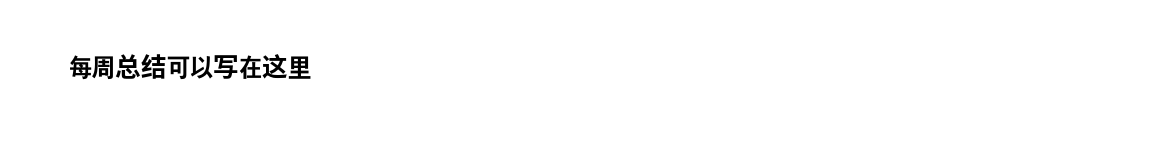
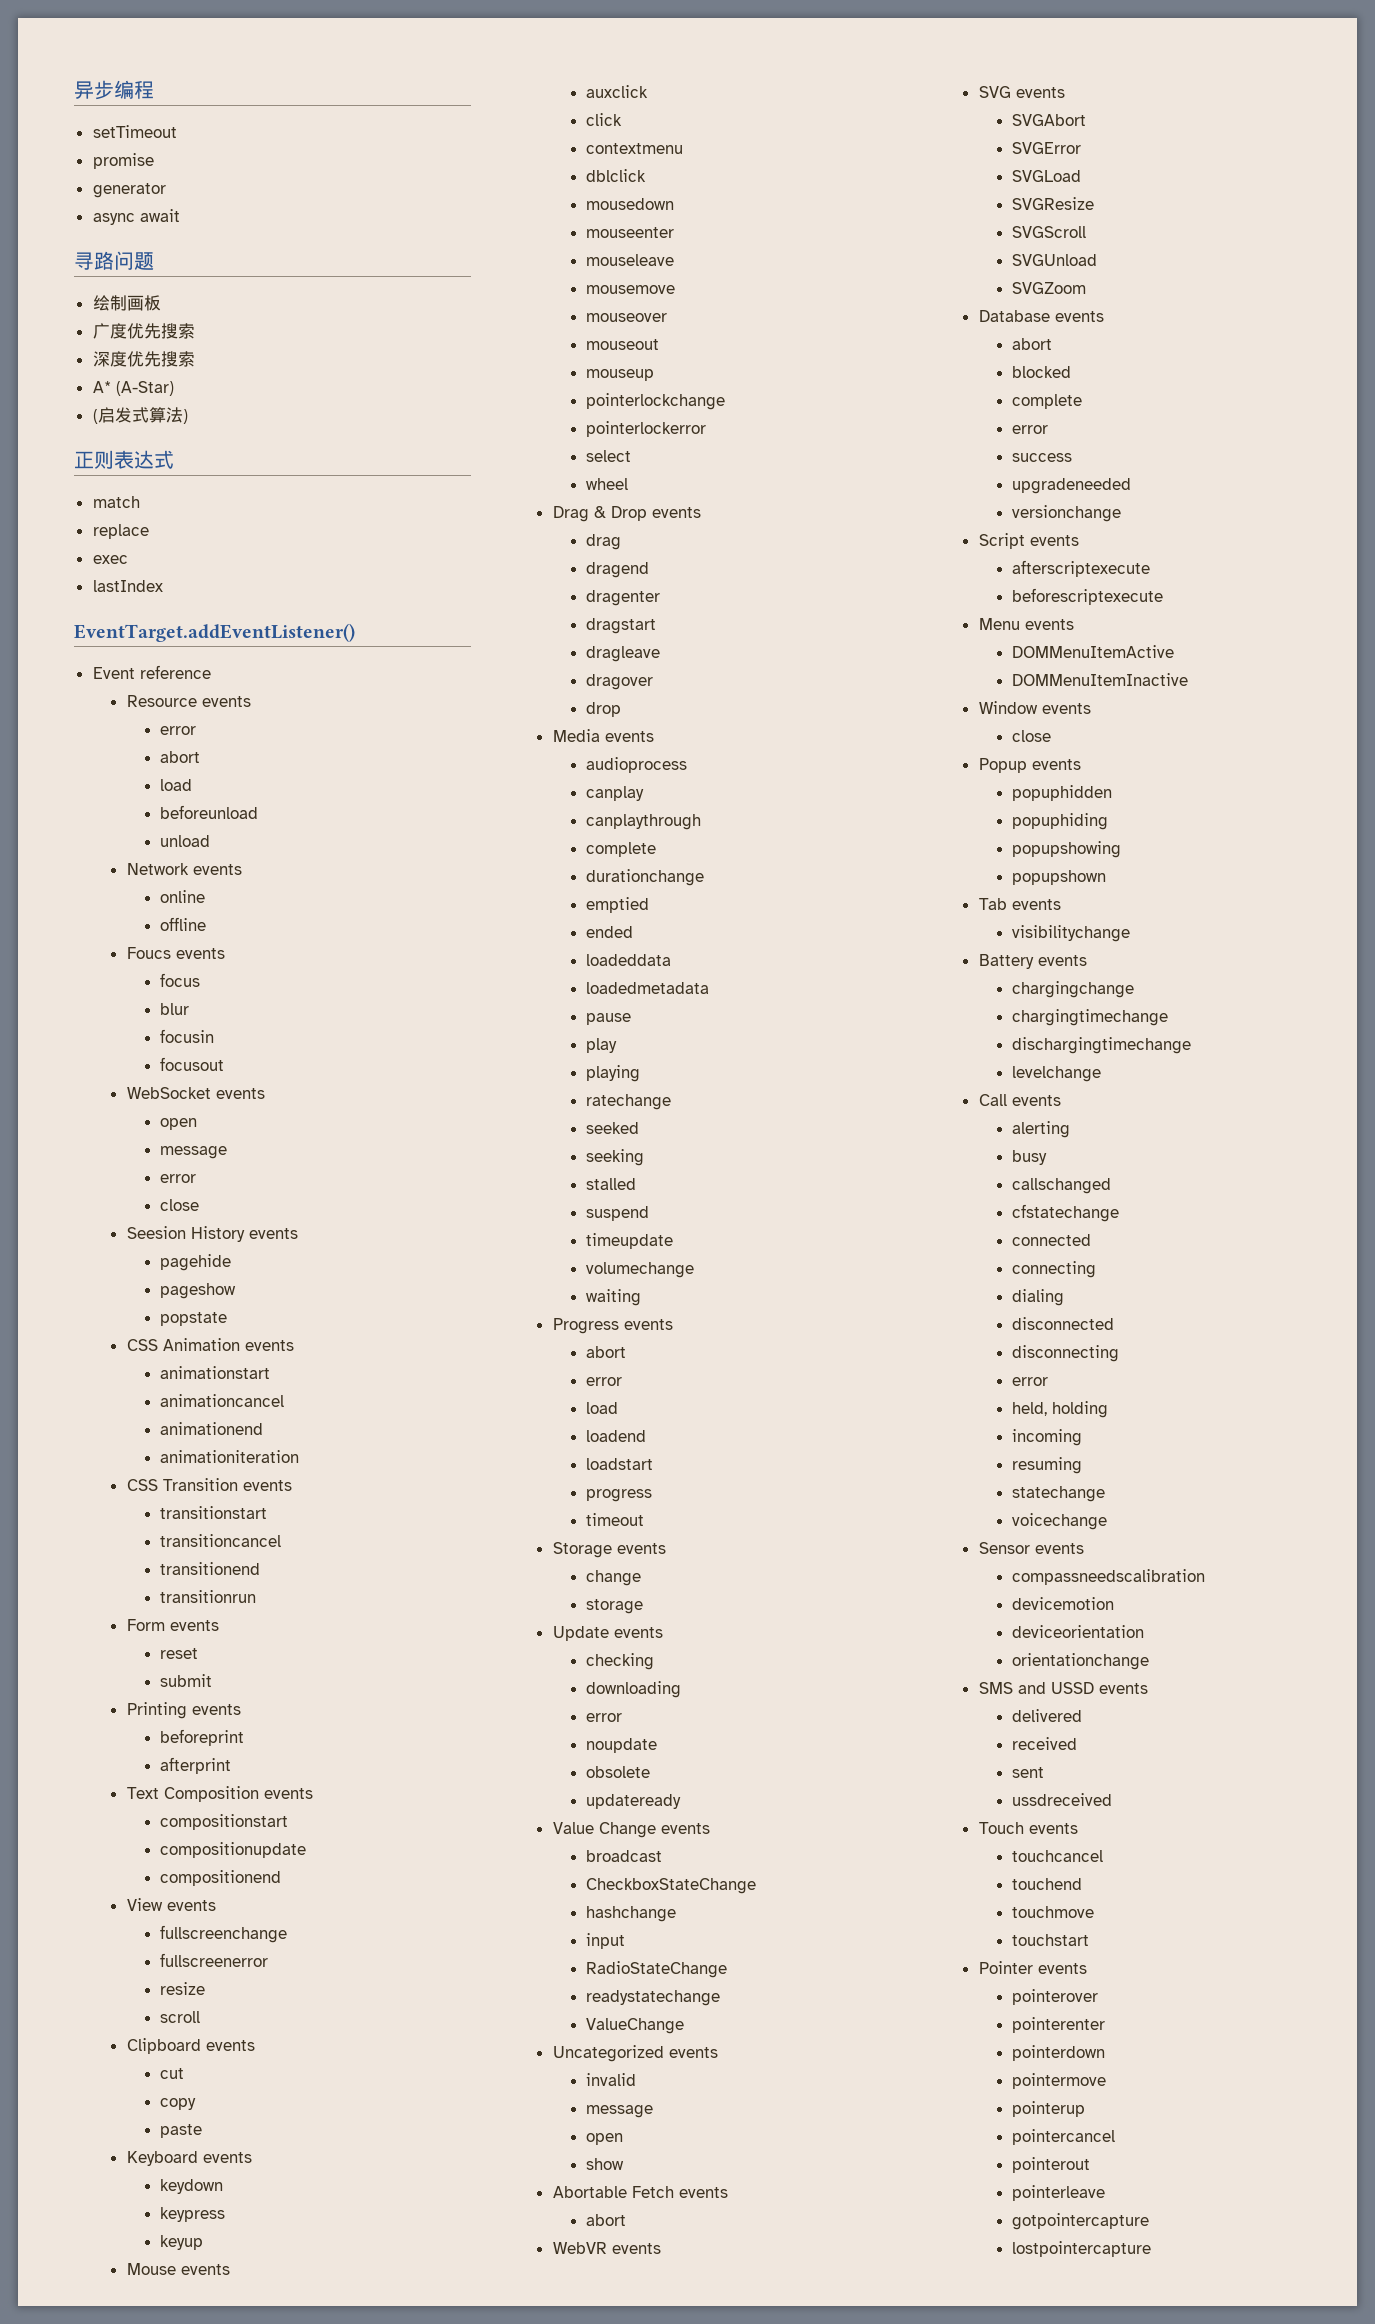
- 每周总结可以写在这里
+ 异步编程
+ setTimeout
+ promise
+ generator
+ async await
+ 寻路问题
+ 绘制画板
+ 广度优先搜索
+ 深度优先搜索
+ A* (A-Star)
+ (启发式算法)
+ 正则表达式
+ match
+ replace
+ exec
+ lastIndex
+ EventTarget.addEventListener()
+ Event reference
+ Resource events
+ error
+ abort
+ load
+ beforeunload
+ unload
+ Network events
+ online
+ offline
+ Foucs events
+ focus
+ blur
+ focusin
+ focusout
+ WebSocket events
+ open
+ message
+ error
+ close
+ Seesion History events
+ pagehide
+ pageshow
+ popstate
+ CSS Animation events
+ animationstart
+ animationcancel
+ animationend
+ animationiteration
+ CSS Transition events
+ transitionstart
+ transitioncancel
+ transitionend
+ transitionrun
+ Form events
+ reset
+ submit
+ Printing events
+ beforeprint
+ afterprint
+ Text Composition events
+ compositionstart
+ compositionupdate
+ compositionend
+ View events
+ fullscreenchange
+ fullscreenerror
+ resize
+ scroll
+ Clipboard events
+ cut
+ copy
+ paste
+ Keyboard events
+ keydown
+ keypress
+ keyup
+ Mouse events
+ auxclick
+ click
+ contextmenu
+ dblclick
+ mousedown
+ mouseenter
+ mouseleave
+ mousemove
+ mouseover
+ mouseout
+ mouseup
+ pointerlockchange
+ pointerlockerror
+ select
+ wheel
+ Drag & Drop events
+ drag
+ dragend
+ dragenter
+ dragstart
+ dragleave
+ dragover
+ drop
+ Media events
+ audioprocess
+ canplay
+ canplaythrough
+ complete
+ durationchange
+ emptied
+ ended
+ loadeddata
+ loadedmetadata
+ pause
+ play
+ playing
+ ratechange
+ seeked
+ seeking
+ stalled
+ suspend
+ timeupdate
+ volumechange
+ waiting
+ Progress events
+ abort
+ error
+ load
+ loadend
+ loadstart
+ progress
+ timeout
+ Storage events
+ change
+ storage
+ Update events
+ checking
+ downloading
+ error
+ noupdate
+ obsolete
+ updateready
+ Value Change events
+ broadcast
+ CheckboxStateChange
+ hashchange
+ input
+ RadioStateChange
+ readystatechange
+ ValueChange
+ Uncategorized events
+ invalid
+ message
+ open
+ show
+ Abortable Fetch events
+ abort
+ WebVR events
+ SVG events
+ SVGAbort
+ SVGError
+ SVGLoad
+ SVGResize
+ SVGScroll
+ SVGUnload
+ SVGZoom
+ Database events
+ abort
+ blocked
+ complete
+ error
+ success
+ upgradeneeded
+ versionchange
+ Script events
+ afterscriptexecute
+ beforescriptexecute
+ Menu events
+ DOMMenuItemActive
+ DOMMenuItemInactive
+ Window events
+ close
+ Popup events
+ popuphidden
+ popuphiding
+ popupshowing
+ popupshown
+ Tab events
+ visibilitychange
+ Battery events
+ chargingchange
+ chargingtimechange
+ dischargingtimechange
+ levelchange
+ Call events
+ alerting
+ busy
+ callschanged
+ cfstatechange
+ connected
+ connecting
+ dialing
+ disconnected
+ disconnecting
+ error
+ held, holding
+ incoming
+ resuming
+ statechange
+ voicechange
+ Sensor events
+ compassneedscalibration
+ devicemotion
+ deviceorientation
+ orientationchange
+ SMS and USSD events
+ delivered
+ received
+ sent
+ ussdreceived
+ Touch events
+ touchcancel
+ touchend
+ touchmove
+ touchstart
+ Pointer events
+ pointerover
+ pointerenter
+ pointerdown
+ pointermove
+ pointerup
+ pointercancel
+ pointerout
+ pointerleave
+ gotpointercapture
+ lostpointercapture

